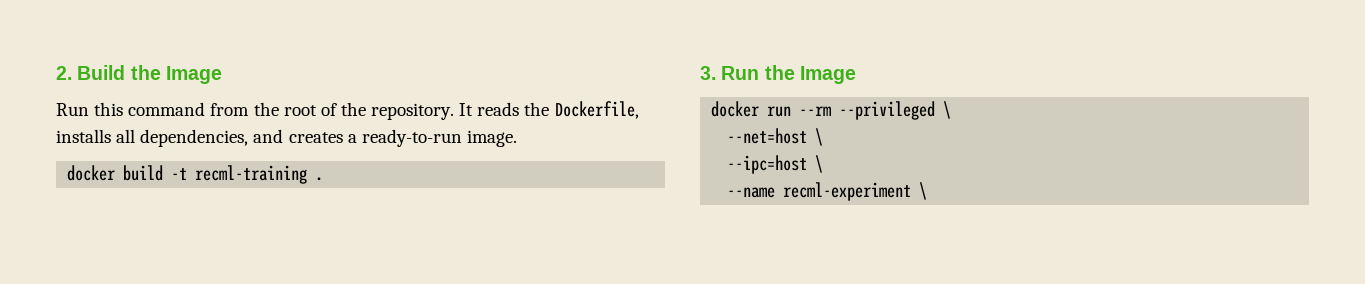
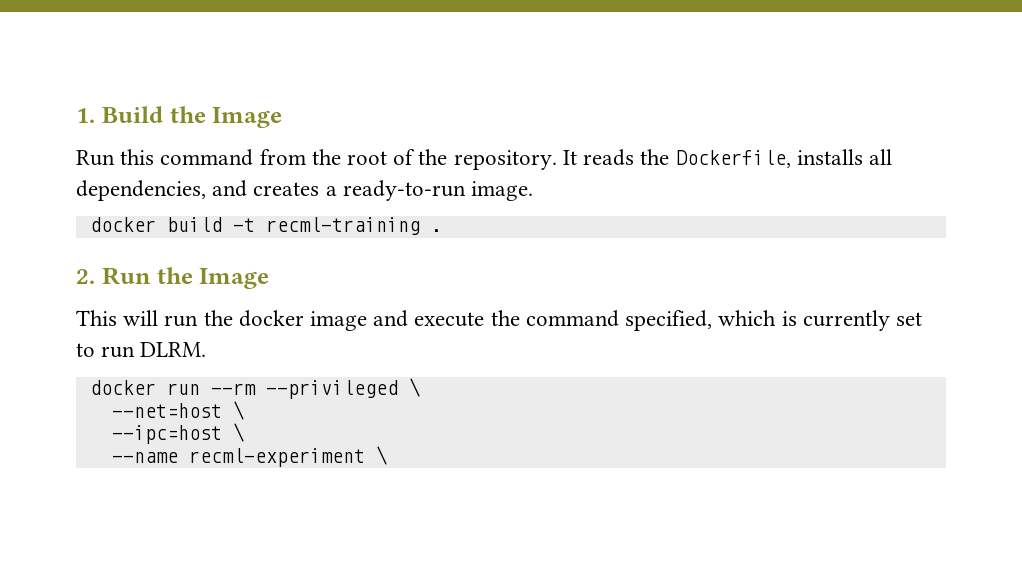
- 2. Build the Image
+ 1. Build the Image
- 3. Run the Image
+ 2. Run the Image
+ This will run the docker image and execute the command specified, which is currently set to run DLRM.

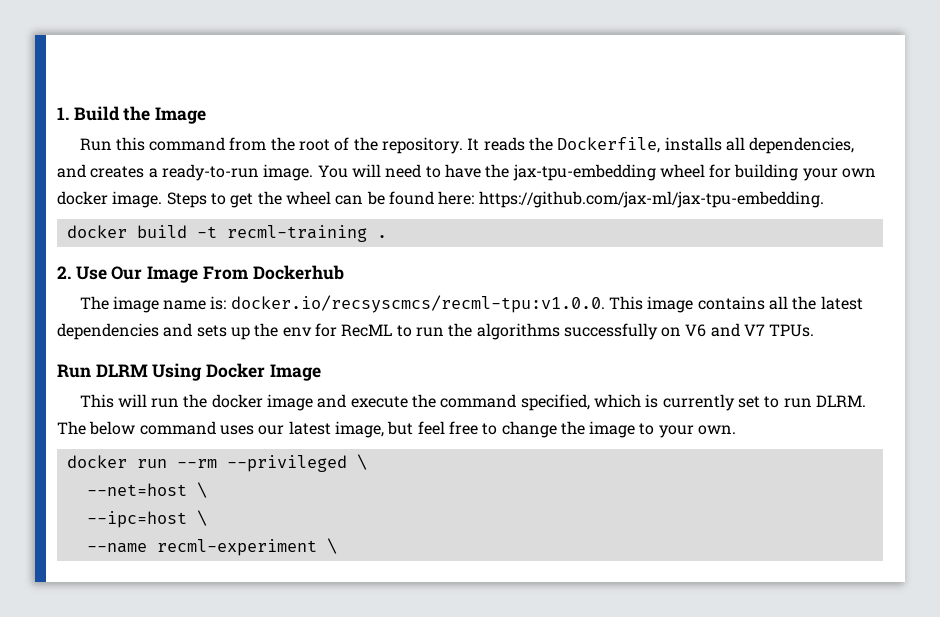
+ You will need to have the jax-tpu-embedding wheel for building your own docker image. Steps to get the wheel can be found here: https://github.com/jax-ml/jax-tpu-embedding.
- 2. Run the Image
+ 2. Use Our Image From Dockerhub
+ The image name is: docker.io/recsyscmcs/recml-tpu:v1.0.0. This image contains all the latest dependencies and sets up the env for RecML to run the algorithms successfully on V6 and V7 TPUs.
+ Run DLRM Using Docker Image
+ The below command uses our latest image, but feel free to change the image to your own.

